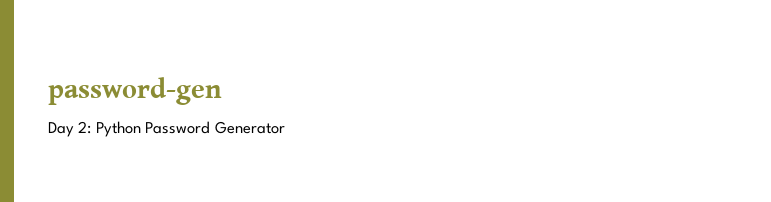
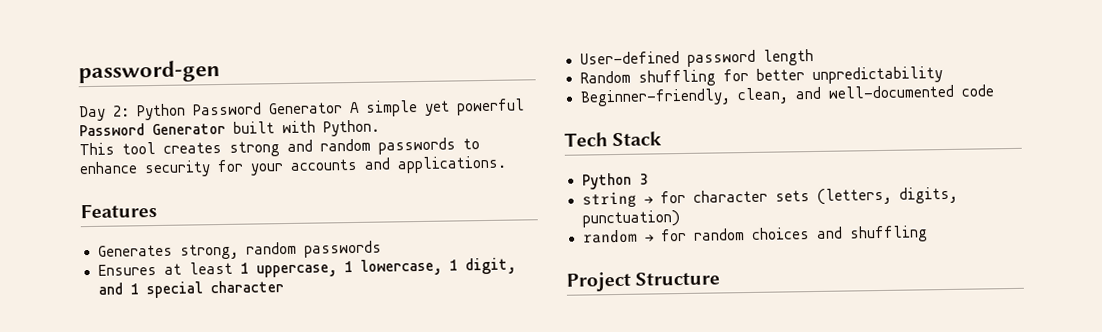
- Day 2: Python Password Generator
+ Day 2: Python Password Generator A simple yet powerful Password Generator built with Python.
+ This tool creates strong and random passwords to enhance security for your accounts and applications.
+ Features
+ Generates strong, random passwords
+ Ensures at least 1 uppercase, 1 lowercase, 1 digit, and 1 special character
+ User-defined password length
+ Random shuffling for better unpredictability
+ Beginner-friendly, clean, and well-documented code
+ Tech Stack
+ Python 3
+ string → for character sets (letters, digits, punctuation)
+ random → for random choices and shuffling
+ Project Structure

